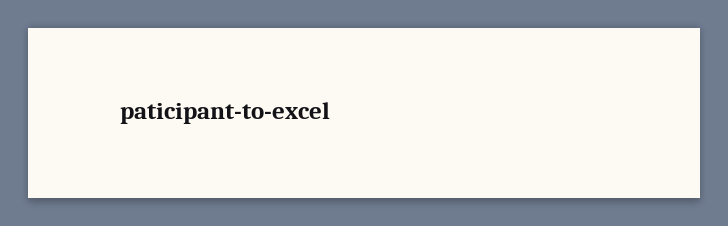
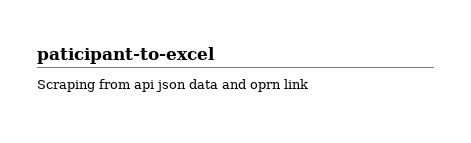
+ Scraping from api json data and oprn link

